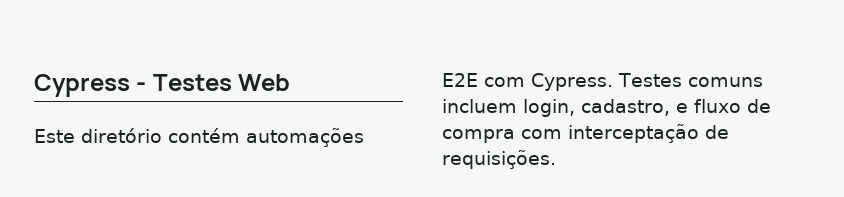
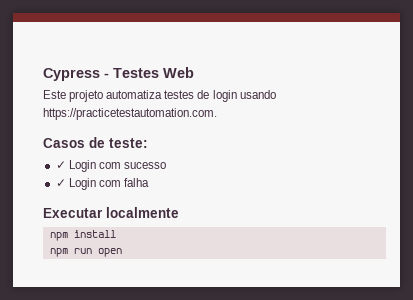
- Este diretório contém automações E2E com Cypress. Testes comuns incluem login, cadastro, e fluxo de compra com interceptação de requisições.
+ Este projeto automatiza testes de login usando https://practicetestautomation.com.
+ Casos de teste:
+ ✓ Login com sucesso
+ ✓ Login com falha
+ Executar localmente
+ npm install
+ npm run open

